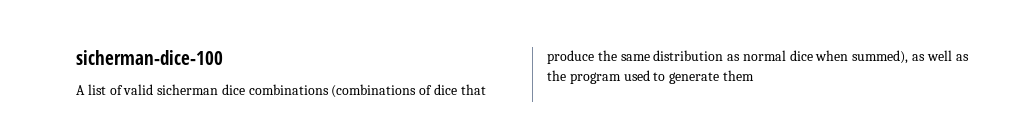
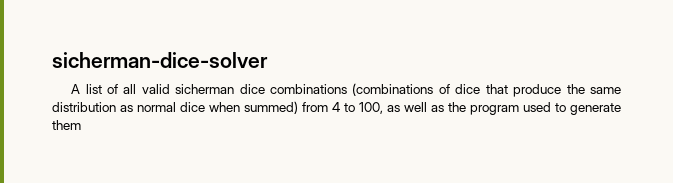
- sicherman-dice-100
+ sicherman-dice-solver
- A list of valid sicherman dice combinations (combinations of dice that produce the same distribution as normal dice when summed), as well as the program used to generate them
+ A list of all valid sicherman dice combinations (combinations of dice that produce the same distribution as normal dice when summed) from 4 to 100, as well as the program used to generate them

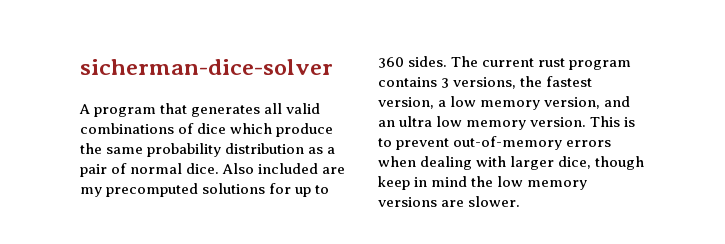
- A list of all valid sicherman dice combinations (combinations of dice that produce the same distribution as normal dice when summed) from 4 to 100, as well as the program used to generate them
+ A program that generates all valid combinations of dice which produce the same probability distribution as a pair of normal dice. Also included are my precomputed solutions for up to 360 sides. The current rust program contains 3 versions, the fastest version, a low memory version, and an ultra low memory version. This is to prevent out-of-memory errors when dealing with larger dice, though keep in mind the low memory versions are slower.

